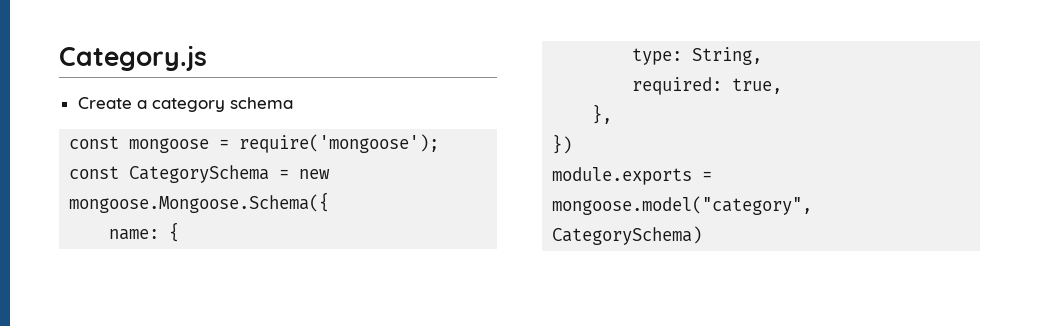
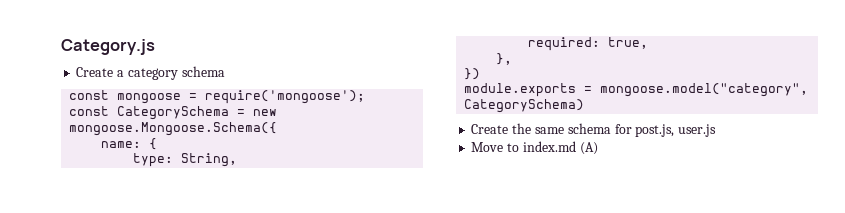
+ Create the same schema for post.js, user.js
+ Move to index.md (A)

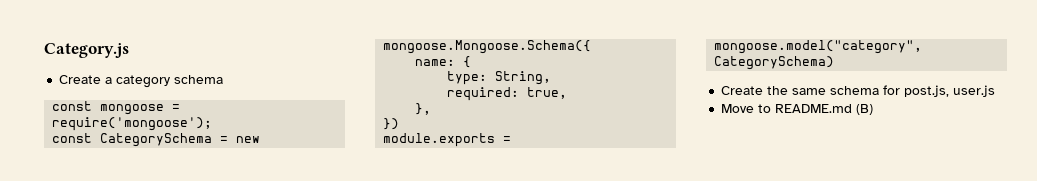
- Move to index.md (A)
+ Move to README.md (B)

